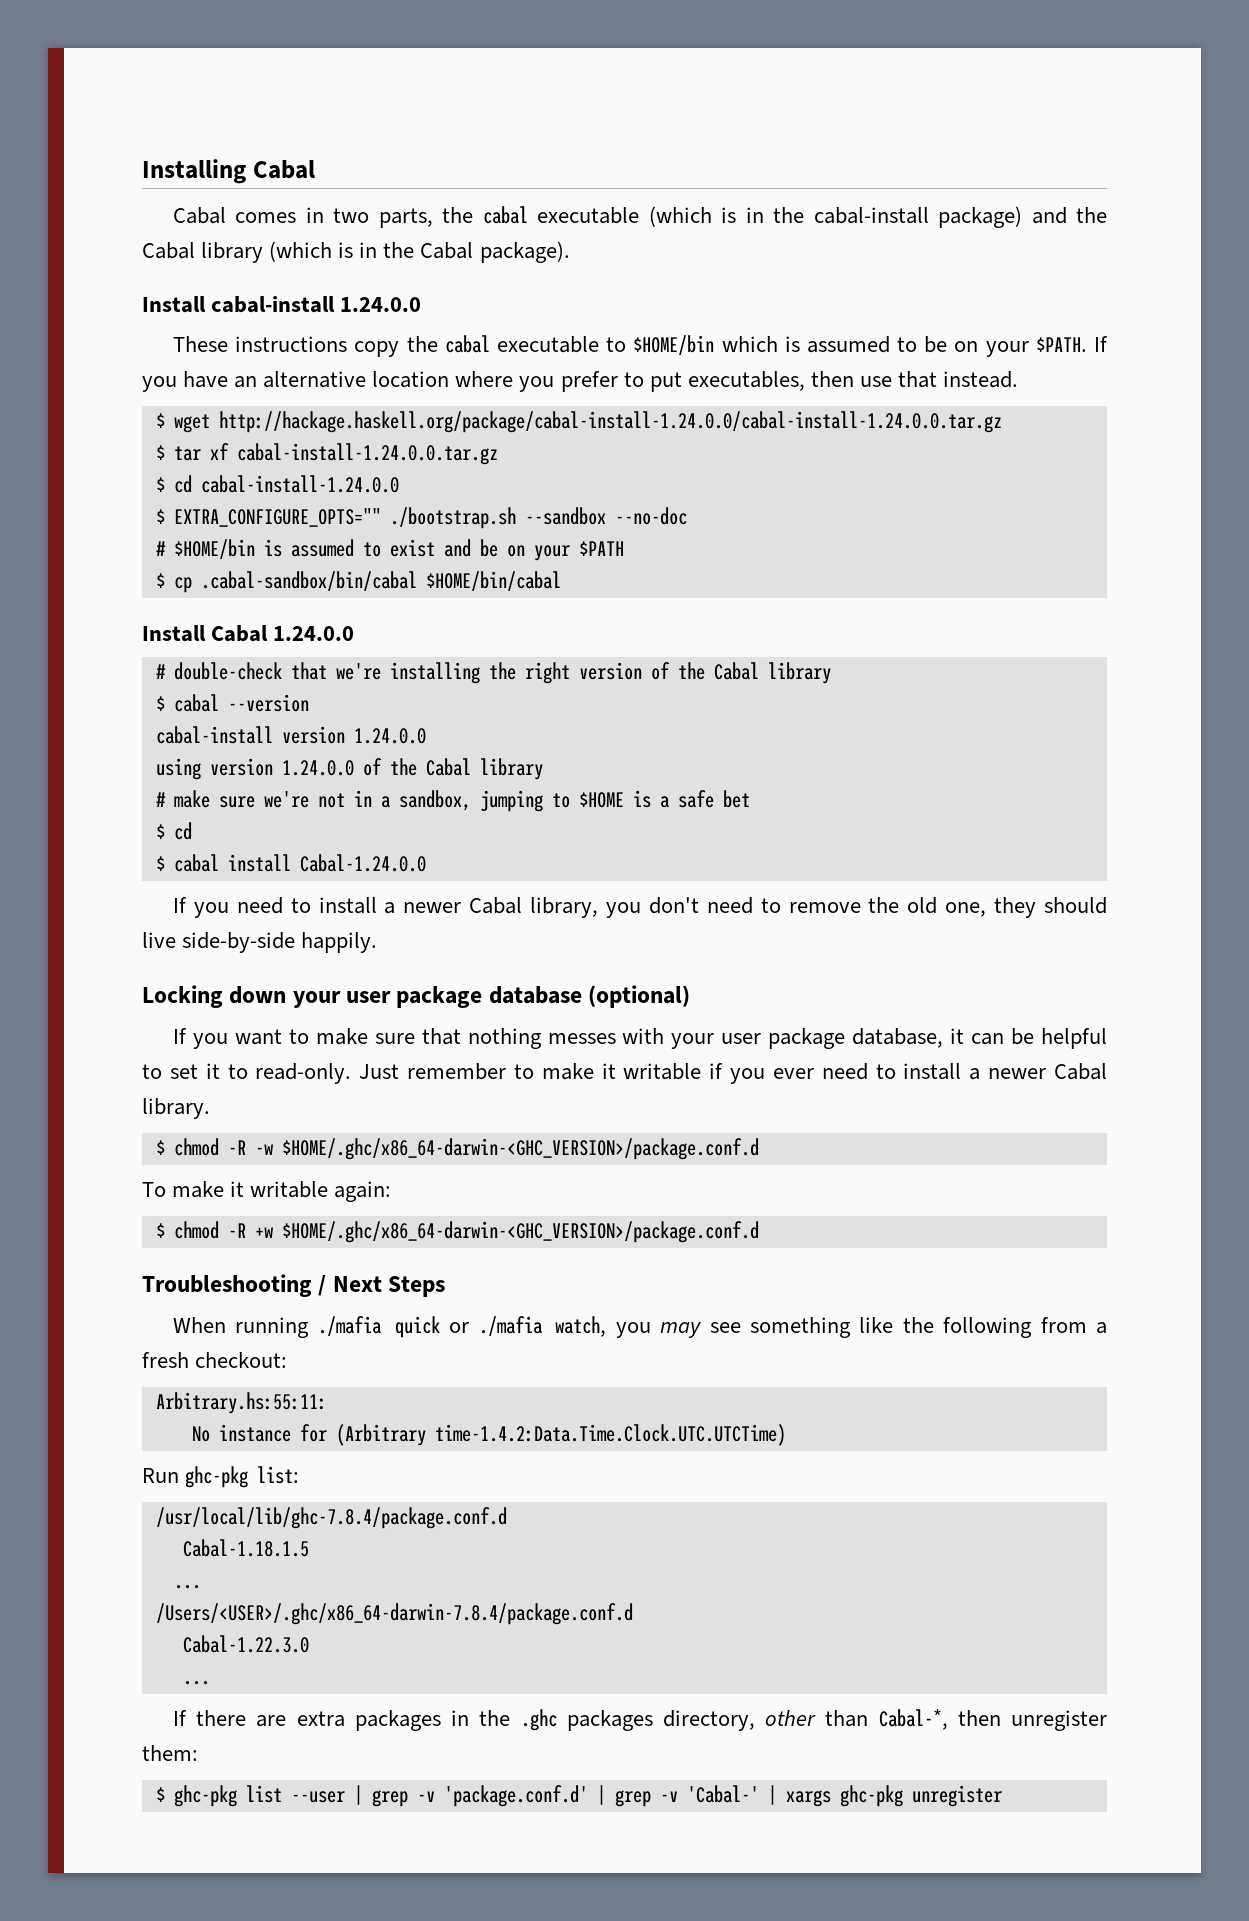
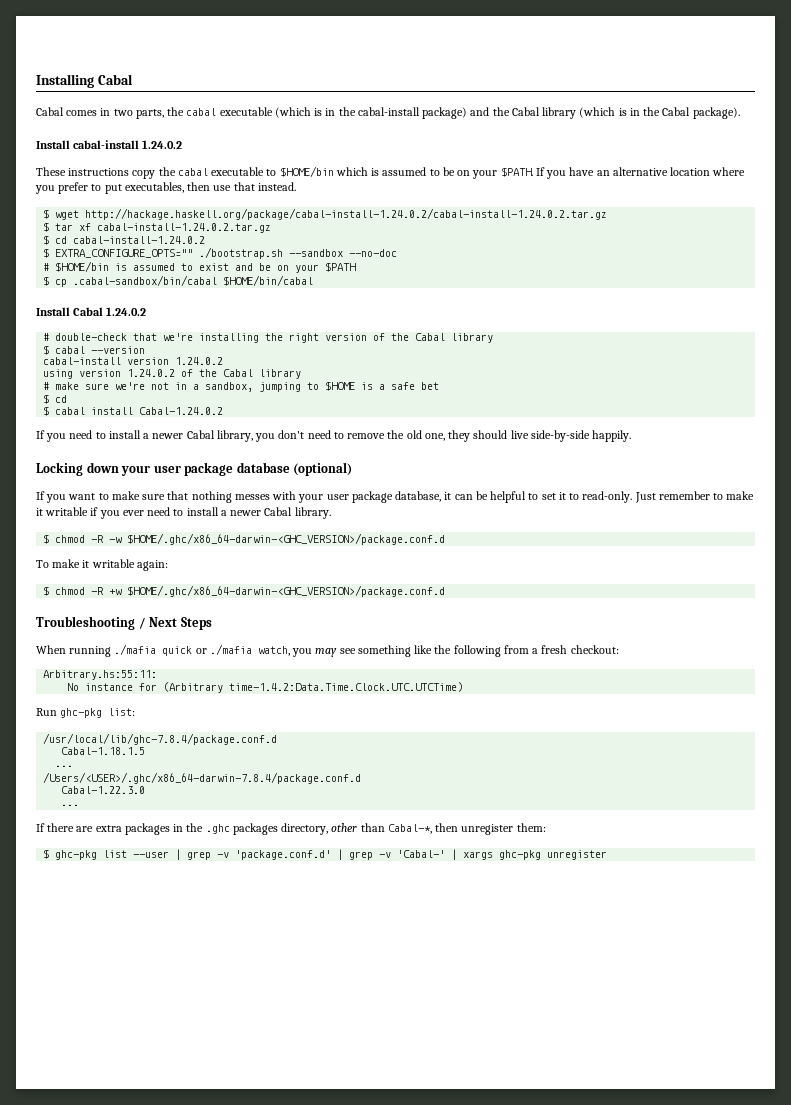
- Install cabal-install 1.24.0.0
+ Install cabal-install 1.24.0.2
- $ wget http://hackage.haskell.org/package/cabal-install-1.24.0.0/cabal-install-1.24.0.0.tar.gz
+ $ wget http://hackage.haskell.org/package/cabal-install-1.24.0.2/cabal-install-1.24.0.2.tar.gz
- $ tar xf cabal-install-1.24.0.0.tar.gz
- $ cd cabal-install-1.24.0.0
+ $ tar xf cabal-install-1.24.0.2.tar.gz
+ $ cd cabal-install-1.24.0.2
- Install Cabal 1.24.0.0
+ Install Cabal 1.24.0.2
- cabal-install version 1.24.0.0
+ cabal-install version 1.24.0.2
- using version 1.24.0.0 of the Cabal library
+ using version 1.24.0.2 of the Cabal library
- $ cabal install Cabal-1.24.0.0
+ $ cabal install Cabal-1.24.0.2

